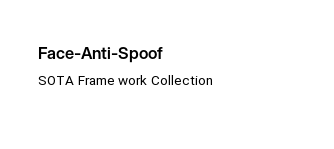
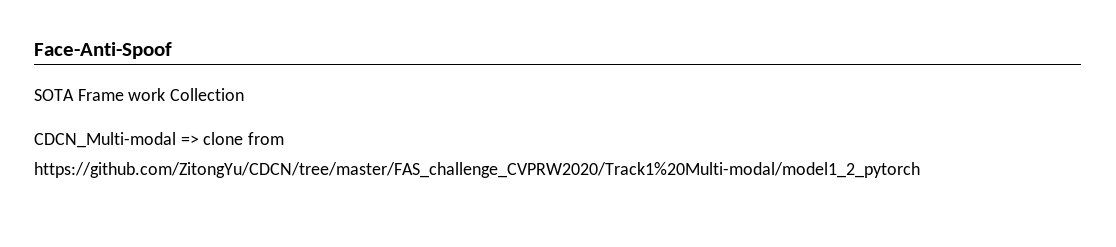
+ CDCN_Multi-modal => clone from https://github.com/ZitongYu/CDCN/tree/master/FAS_challenge_CVPRW2020/Track1%20Multi-modal/model1_2_pytorch

